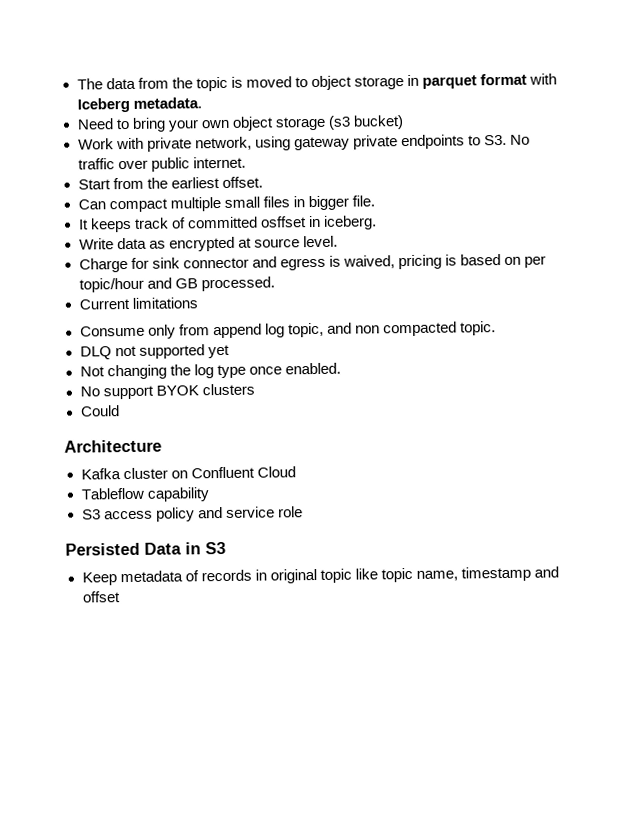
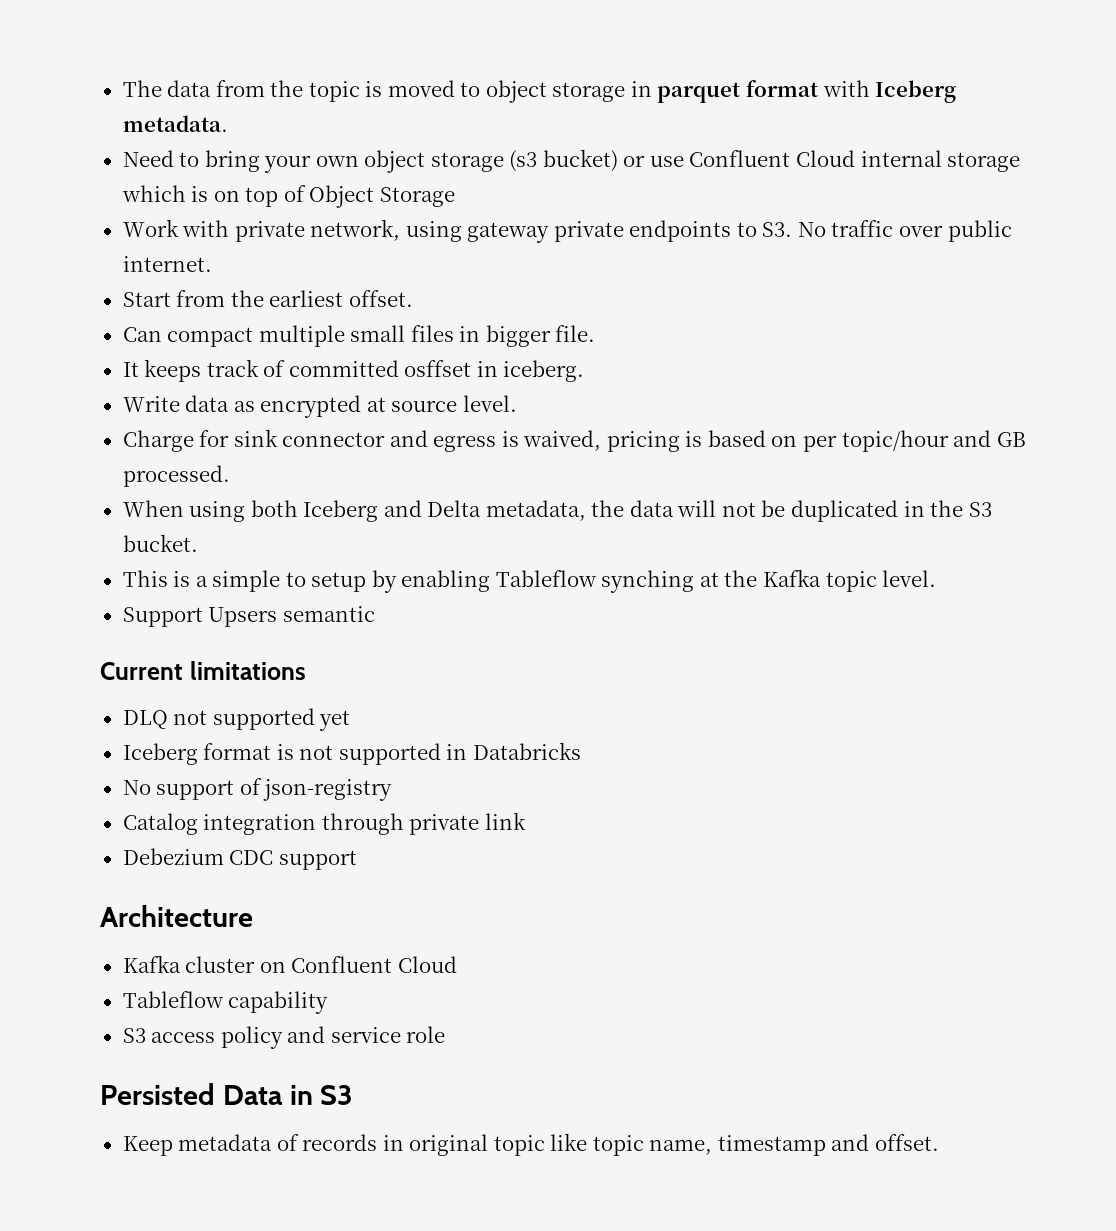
- Need to bring your own object storage (s3 bucket)
+ Need to bring your own object storage (s3 bucket) or use Confluent Cloud internal storage which is on top of Object Storage
+ When using both Iceberg and Delta metadata, the data will not be duplicated in the S3 bucket.
+ This is a simple to setup by enabling Tableflow synching at the Kafka topic level.
+ Support Upsers semantic
  Current limitations
- Consume only from append log topic, and non compacted topic.
  DLQ not supported yet
- Not changing the log type once enabled.
- No support BYOK clusters
- Could
+ Iceberg format is not supported in Databricks
+ No support of json-registry
+ Catalog integration through private link
+ Debezium CDC support
- Keep metadata of records in original topic like topic name, timestamp and offset
+ Keep metadata of records in original topic like topic name, timestamp and offset.

